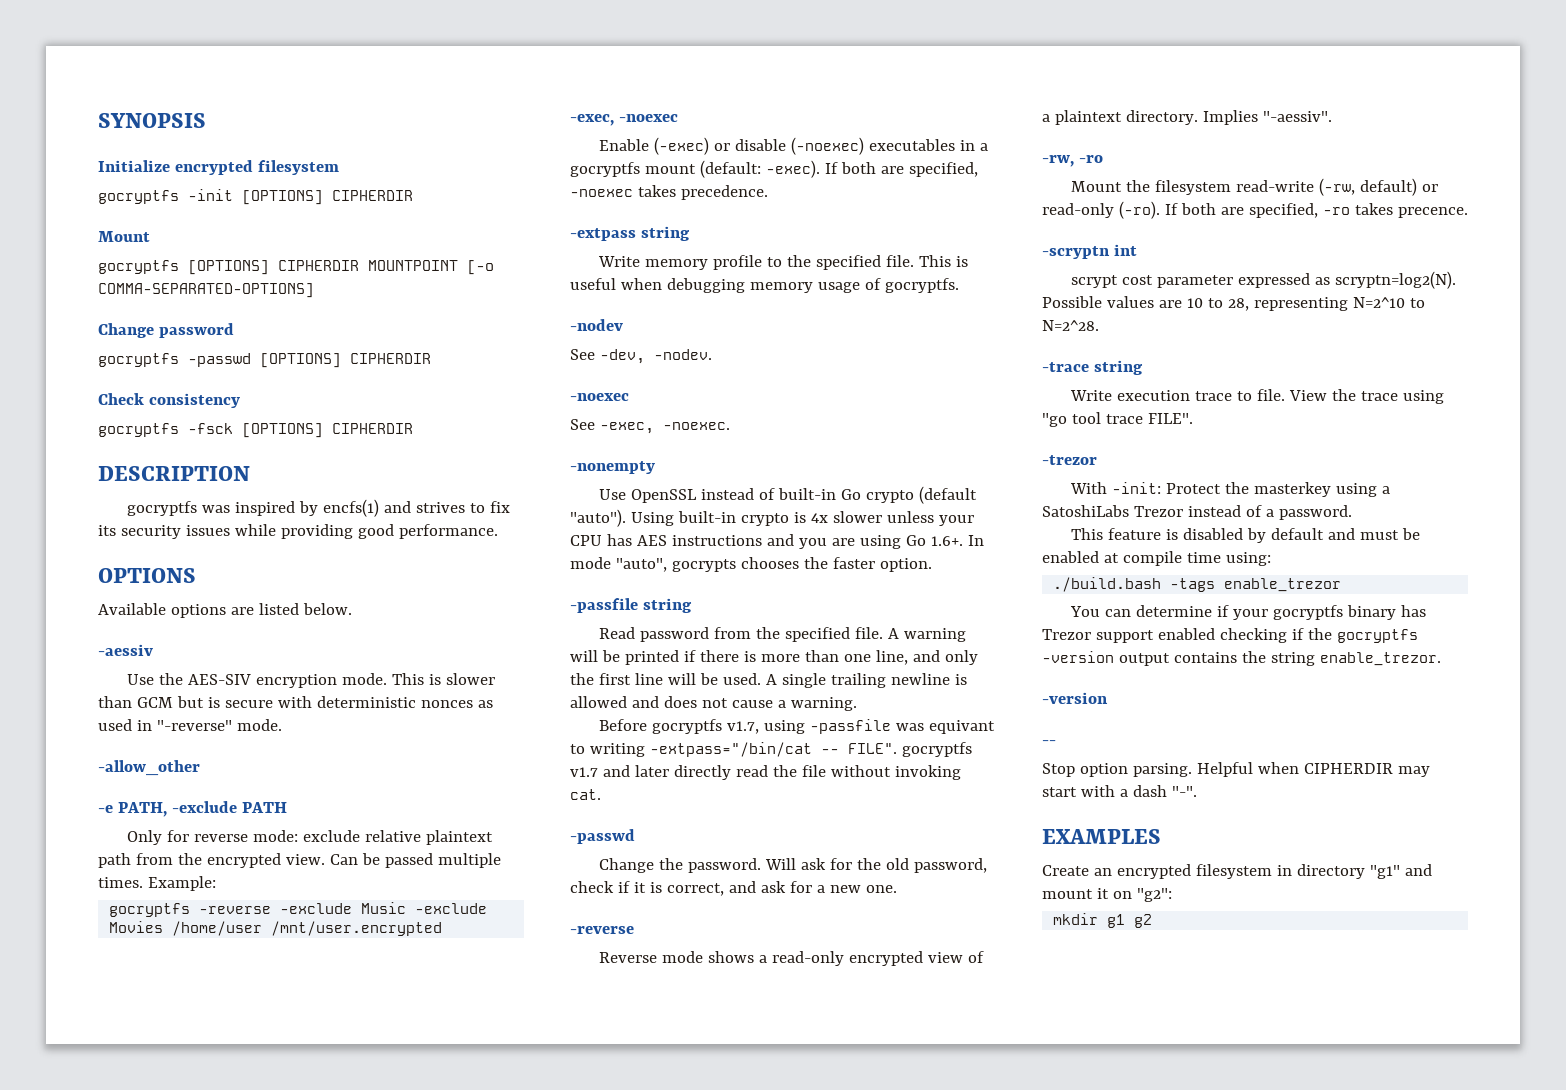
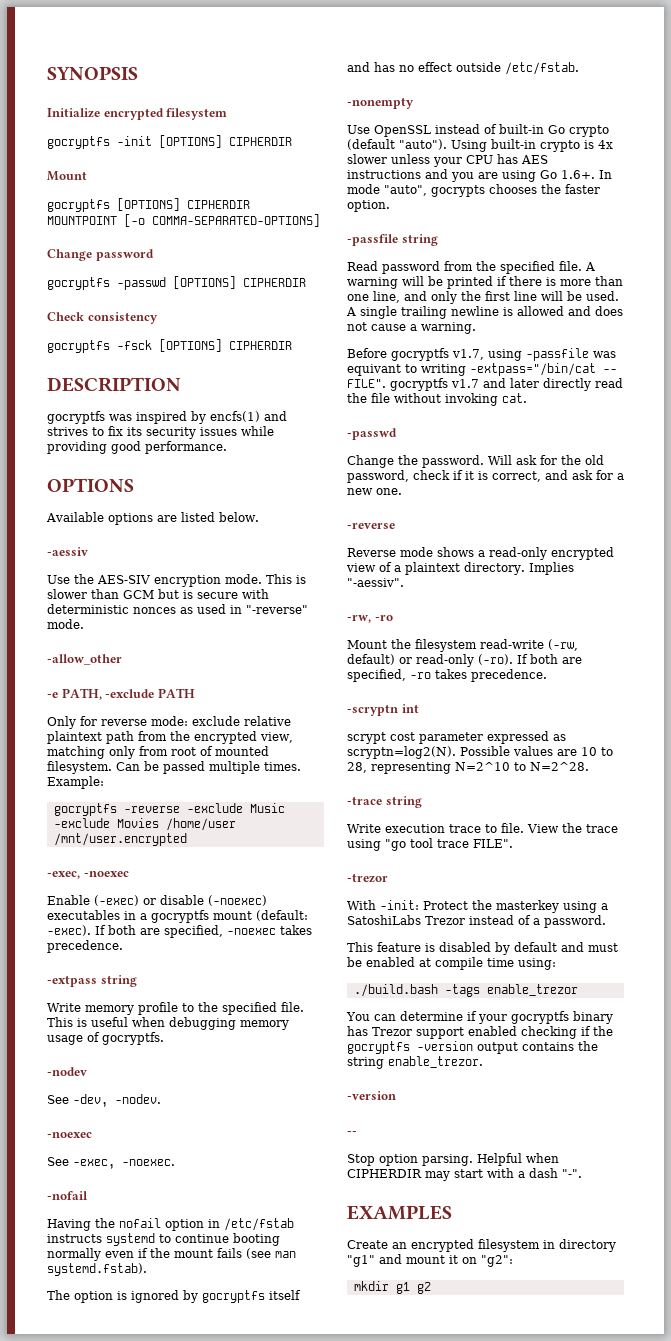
- Only for reverse mode: exclude relative plaintext path from the encrypted view.
+ Only for reverse mode: exclude relative plaintext path from the encrypted view, matching only from root of mounted filesystem.
+ -nofail
+ Having the nofail option in /etc/fstab instructs systemd to continue booting normally even if the mount fails (see man systemd.fstab).
+ The option is ignored by gocryptfs itself and has no effect outside /etc/fstab.
- If both are specified, -ro takes precence.
+ If both are specified, -ro takes precedence.

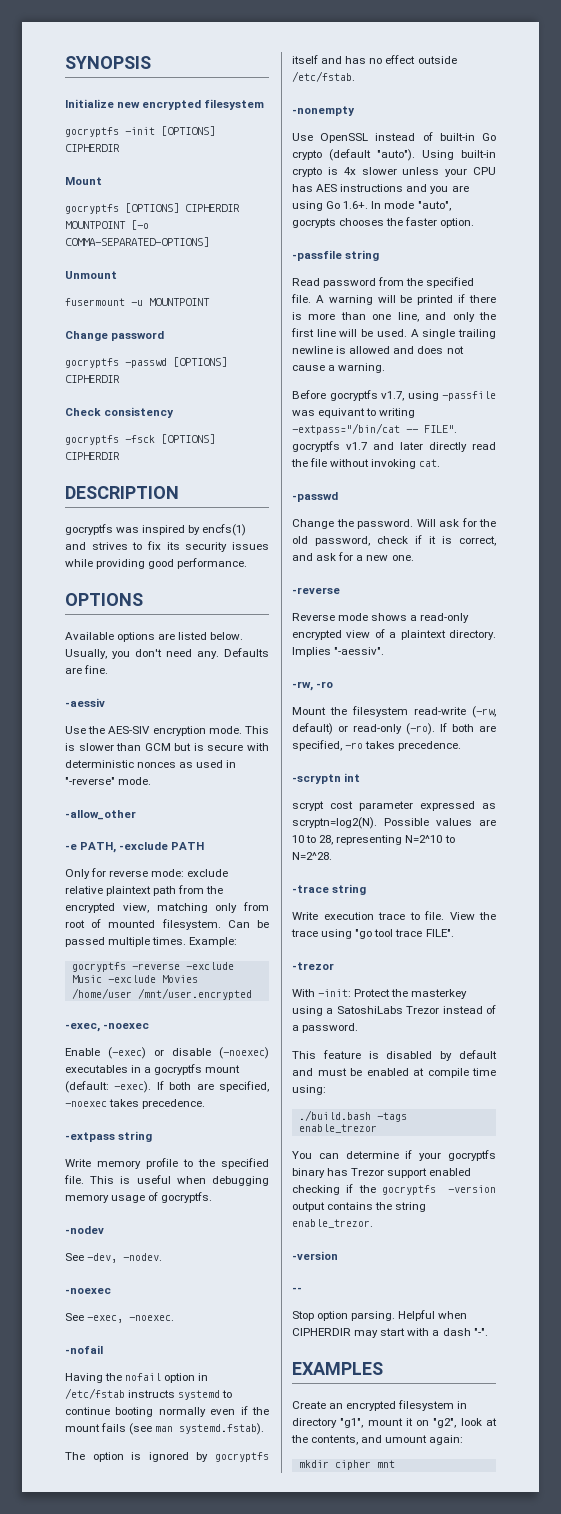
- Initialize encrypted filesystem
+ Initialize new encrypted filesystem
+ Unmount
+ fusermount -u MOUNTPOINT
+ Usually, you don't need any. Defaults are fine.
- Create an encrypted filesystem in directory "g1" and mount it on "g2":
+ Create an encrypted filesystem in directory "g1", mount it on "g2", look at the contents, and umount again:
- mkdir g1 g2
+ mkdir cipher mnt

